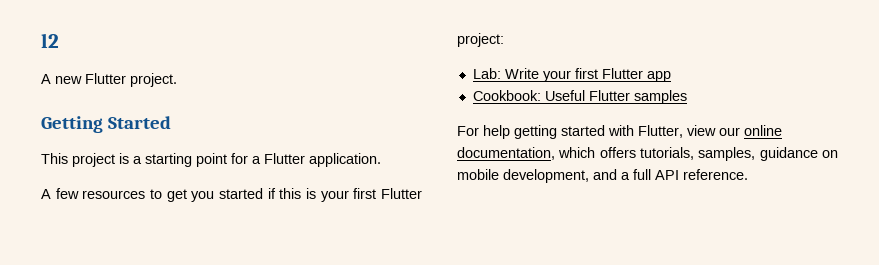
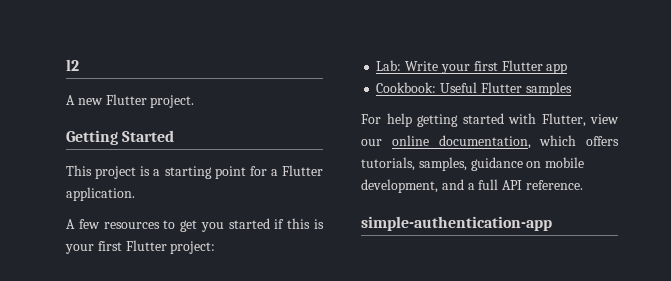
+ simple-authentication-app

